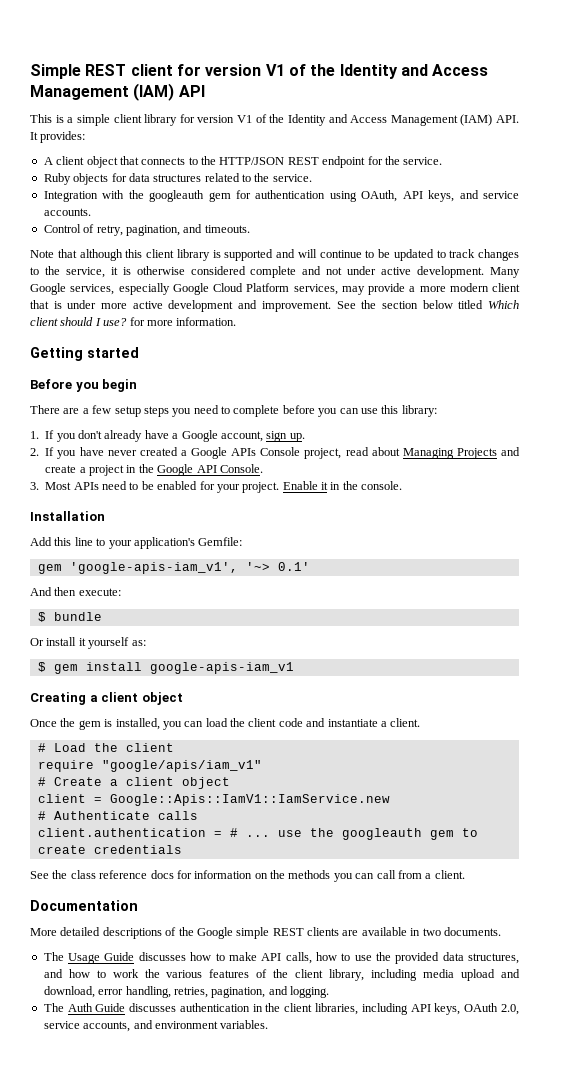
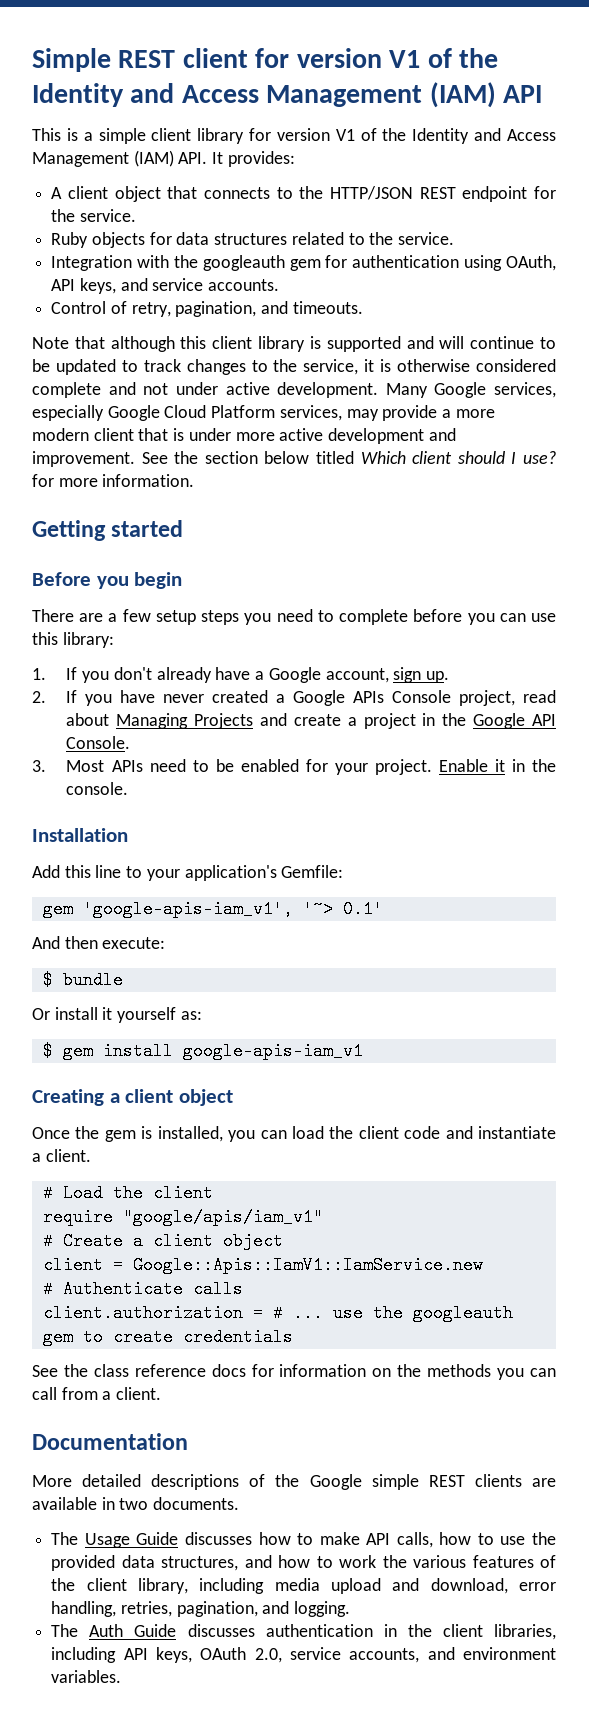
- client.authentication = # ... use the googleauth gem to create credentials
+ client.authorization = # ... use the googleauth gem to create credentials

